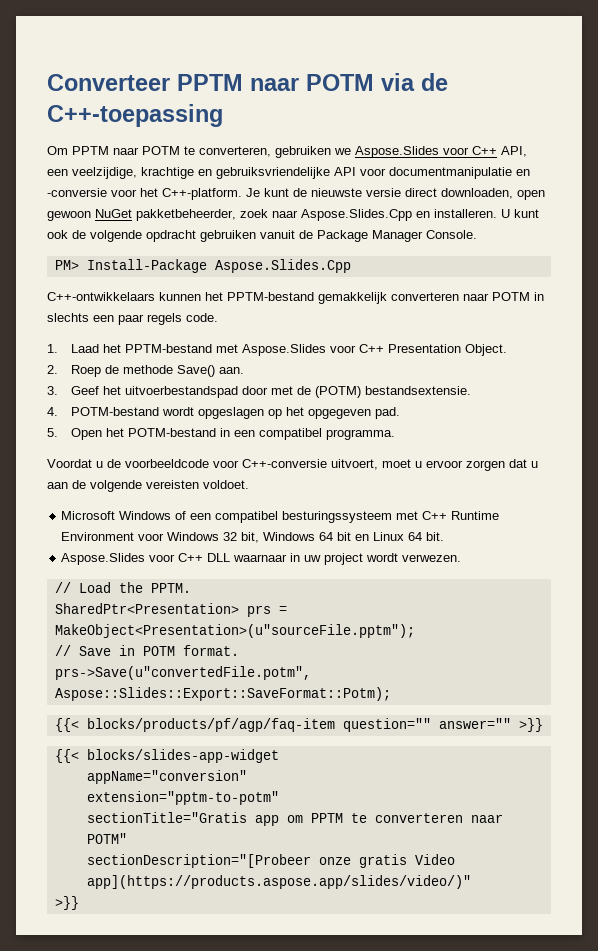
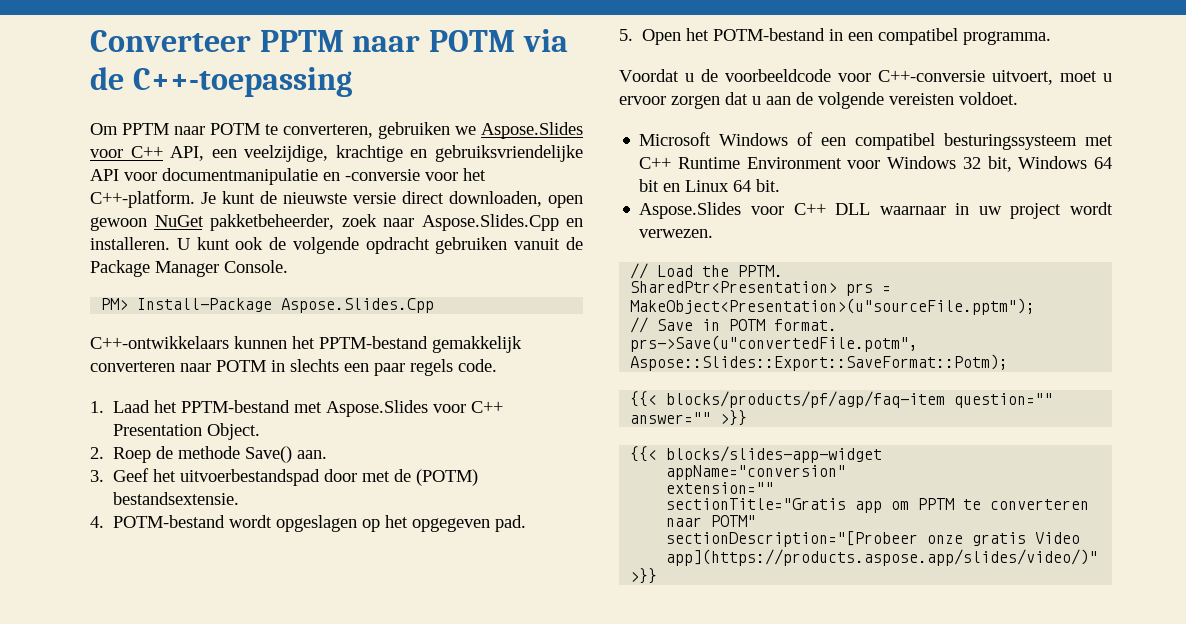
- extension="pptm-to-potm"
+ extension=""

